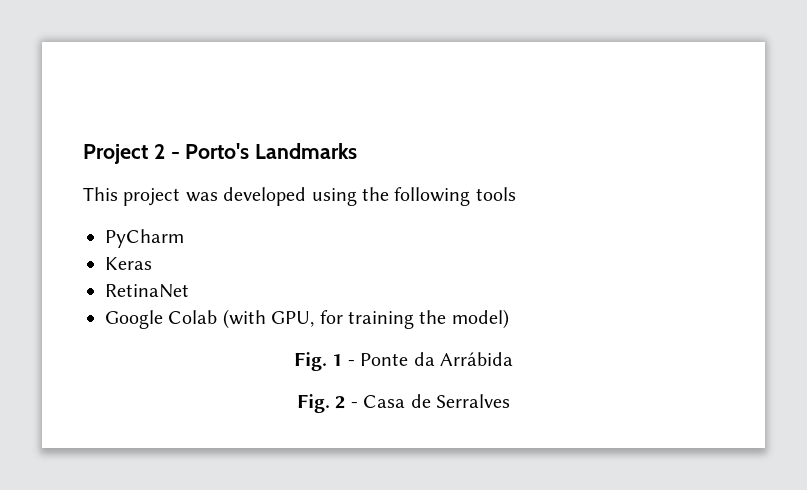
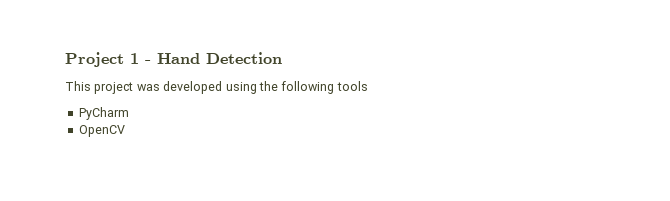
- Project 2 - Porto's Landmarks
+ Project 1 - Hand Detection
- Keras
- RetinaNet
- Google Colab (with GPU, for training the model)
- Fig. 1 - Ponte da Arrábida
- Fig. 2 - Casa de Serralves
+ OpenCV

